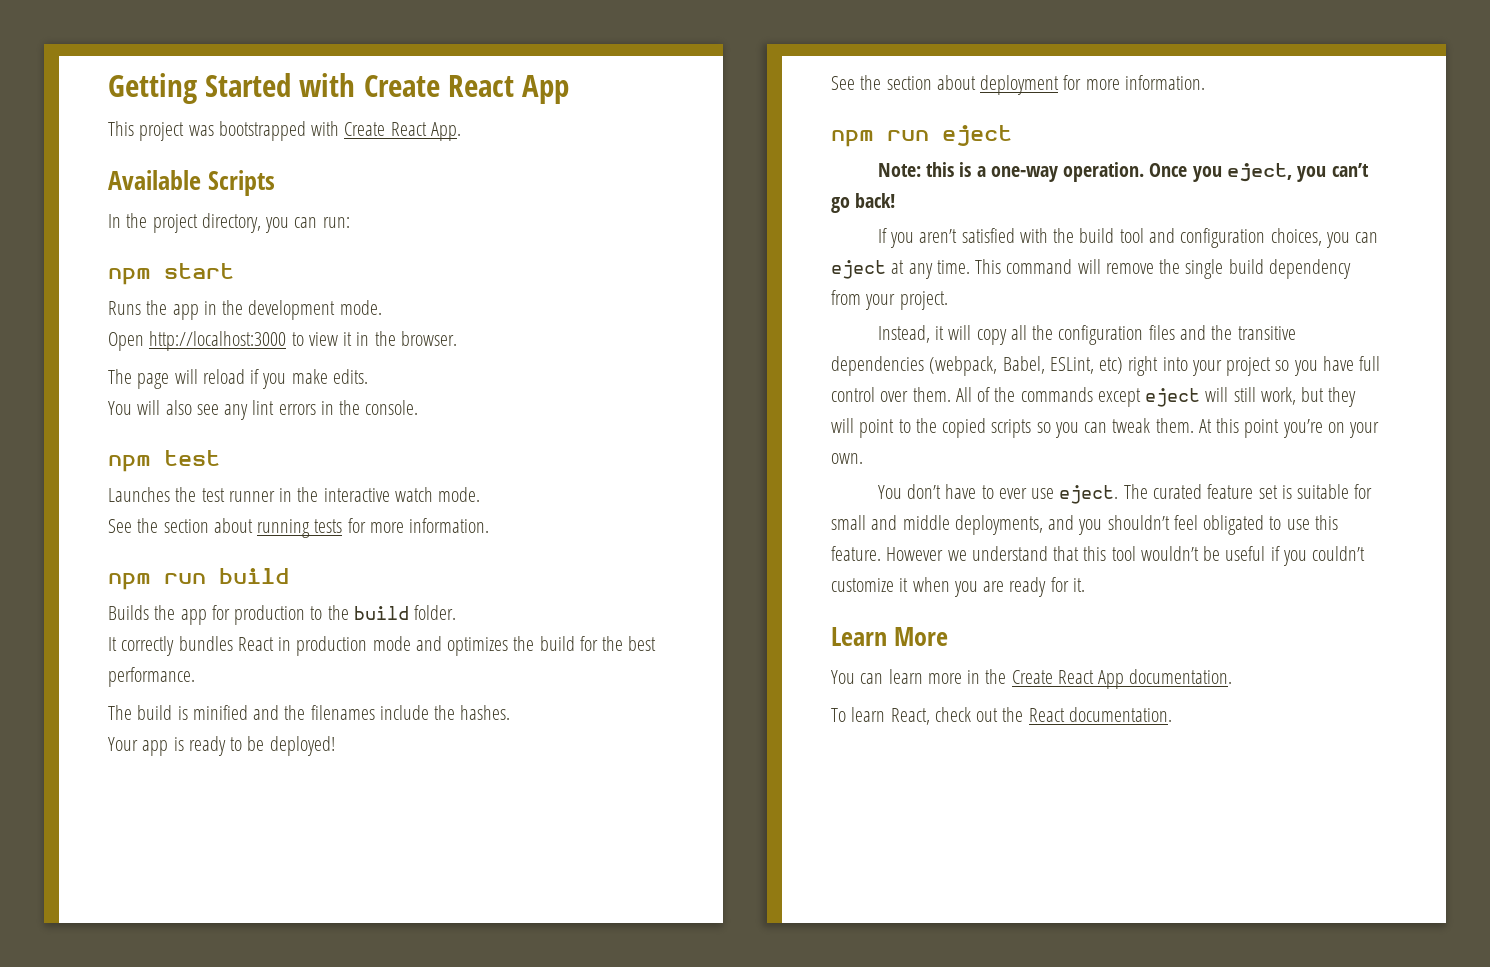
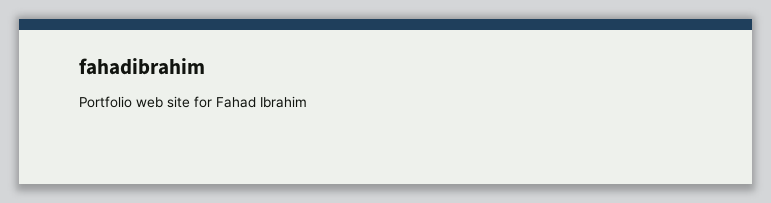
- Getting Started with Create React App
- This project was bootstrapped with Create React App.
- Available Scripts
- In the project directory, you can run:
- npm start
- Runs the app in the development mode.
- Open http://localhost:3000 to view it in the browser.
- The page will reload if you make edits.
- You will also see any lint errors in the console.
- npm test
- Launches the test runner in the interactive watch mode.
- See the section about running tests for more information.
- npm run build
- Builds the app for production to the build folder.
- It correctly bundles React in production mode and optimizes the build for the best performance.
- The build is minified and the filenames include the hashes.
- Your app is ready to be deployed!
- See the section about deployment for more information.
- npm run eject
- Note: this is a one-way operation. Once you eject, you can’t go back!
- If you aren’t satisfied with the build tool and configuration choices, you can eject at any time. This command will remove the single build dependency from your project.
- Instead, it will copy all the configuration files and the transitive dependencies (webpack, Babel, ESLint, etc) right into your project so you have full control over them. All of the commands except eject will still work, but they will point to the copied scripts so you can tweak them. At this point you’re on your own.
- You don’t have to ever use eject. The curated feature set is suitable for small and middle deployments, and you shouldn’t feel obligated to use this feature. However we understand that this tool wouldn’t be useful if you couldn’t customize it when you are ready for it.
- Learn More
- You can learn more in the Create React App documentation.
- To learn React, check out the React documentation.
+ fahadibrahim
+ Portfolio web site for Fahad Ibrahim

